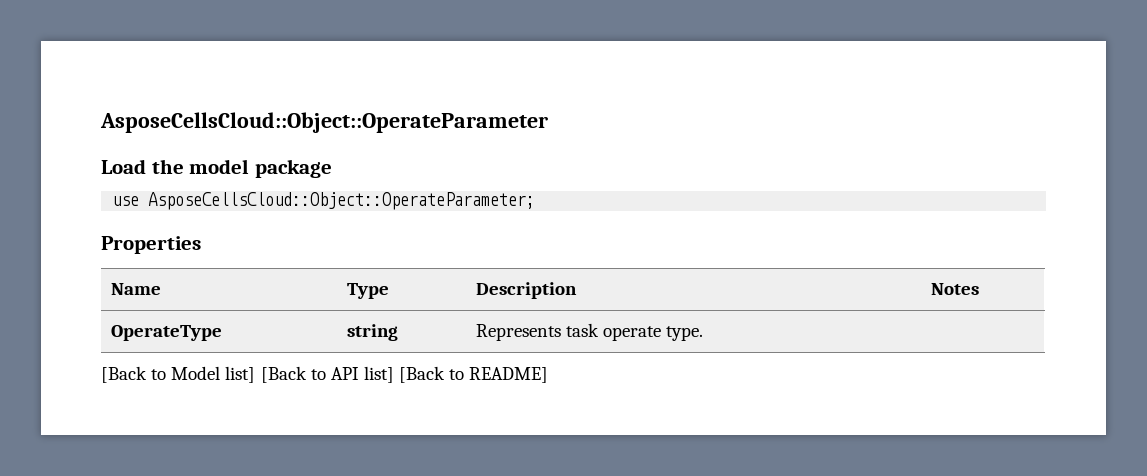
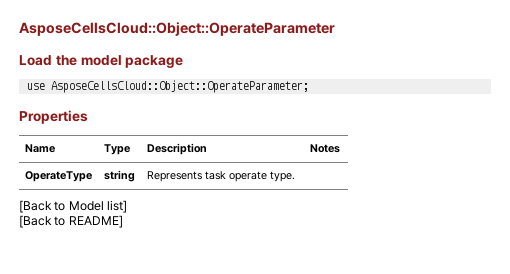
- [Back to Model list] [Back to API list] [Back to README]
+ [Back to Model list]
+ [Back to README]

